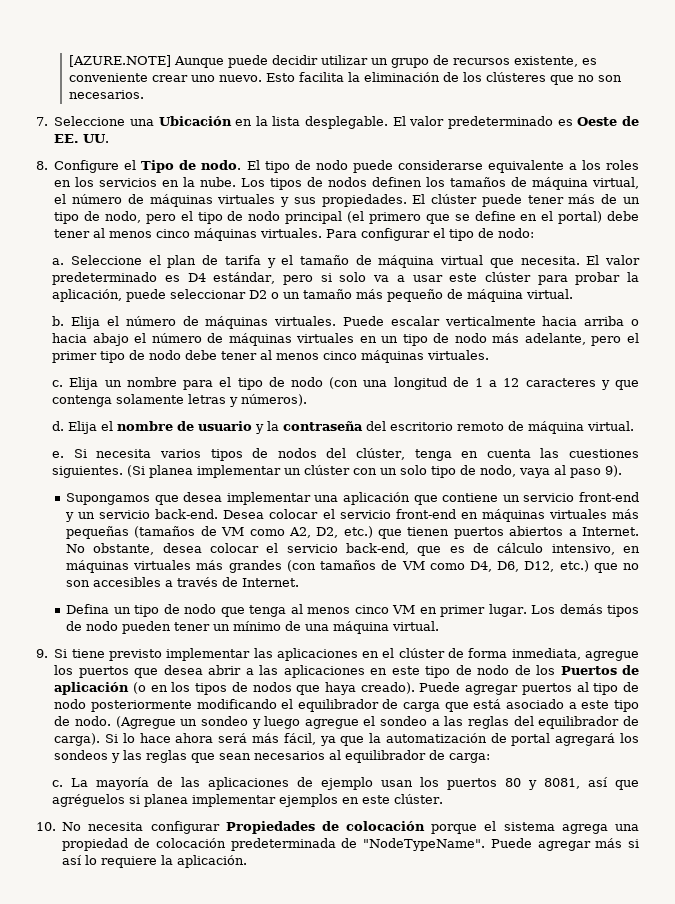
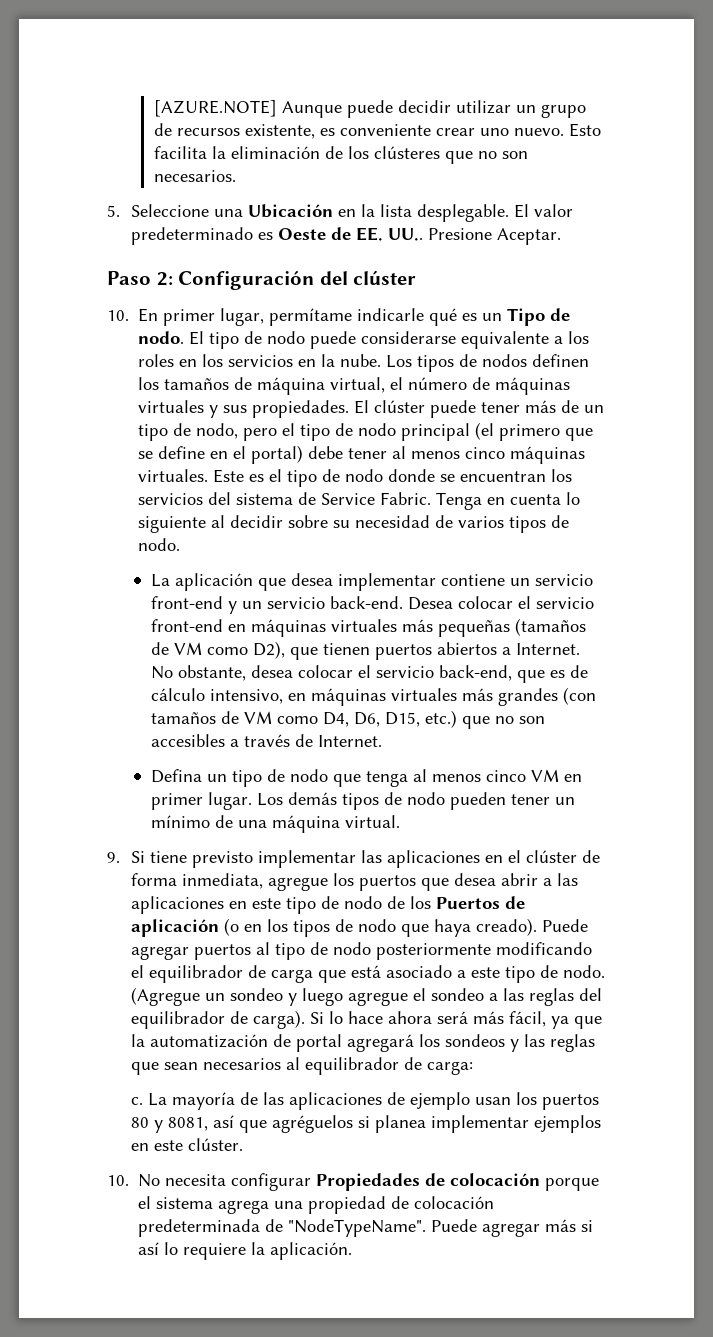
- 7. Seleccione una Ubicación en la lista desplegable.
+ 5. Seleccione una Ubicación en la lista desplegable.
- El valor predeterminado es Oeste de EE. UU.
- 8. Configure el Tipo de nodo.
+ El valor predeterminado es Oeste de EE. UU.. Presione Aceptar.
+ Paso 2: Configuración del clúster
+ 10. En primer lugar, permítame indicarle qué es un Tipo de nodo.
- Para configurar el tipo de nodo:
- a. Seleccione el plan de tarifa y el tamaño de máquina virtual que necesita. El valor predeterminado es D4 estándar, pero si solo va a usar este clúster para probar la aplicación, puede seleccionar D2 o un tamaño más pequeño de máquina virtual.
- b. Elija el número de máquinas virtuales. Puede escalar verticalmente hacia arriba o hacia abajo el número de máquinas virtuales en un tipo de nodo más adelante, pero el primer tipo de nodo debe tener al menos cinco máquinas virtuales.
- c. Elija un nombre para el tipo de nodo (con una longitud de 1 a 12 caracteres y que contenga solamente letras y números).
- d. Elija el nombre de usuario y la contraseña del escritorio remoto de máquina virtual.
- e. Si necesita varios tipos de nodos del clúster, tenga en cuenta las cuestiones siguientes. (Si planea implementar un clúster con un solo tipo de nodo, vaya al paso 9).
- Supongamos que desea implementar una aplicación que contiene un servicio front-end y un servicio back-end.
+ Este es el tipo de nodo donde se encuentran los servicios del sistema de Service Fabric. Tenga en cuenta lo siguiente al decidir sobre su necesidad de varios tipos de nodo.
+ La aplicación que desea implementar contiene un servicio front-end y un servicio back-end.
- Desea colocar el servicio front-end en máquinas virtuales más pequeñas (tamaños de VM como A2, D2, etc.) que tienen puertos abiertos a Internet.
+ Desea colocar el servicio front-end en máquinas virtuales más pequeñas (tamaños de VM como D2), que tienen puertos abiertos a Internet.
- No obstante, desea colocar el servicio back-end, que es de cálculo intensivo, en máquinas virtuales más grandes (con tamaños de VM como D4, D6, D12, etc.) que no son accesibles a través de Internet.
+ No obstante, desea colocar el servicio back-end, que es de cálculo intensivo, en máquinas virtuales más grandes (con tamaños de VM como D4, D6, D15, etc.) que no son accesibles a través de Internet.
- 9. Si tiene previsto implementar las aplicaciones en el clúster de forma inmediata, agregue los puertos que desea abrir a las aplicaciones en este tipo de nodo de los Puertos de aplicación (o en los tipos de nodos que haya creado).
+ 9. Si tiene previsto implementar las aplicaciones en el clúster de forma inmediata, agregue los puertos que desea abrir a las aplicaciones en este tipo de nodo de los Puertos de aplicación (o en los tipos de nodo que haya creado).

